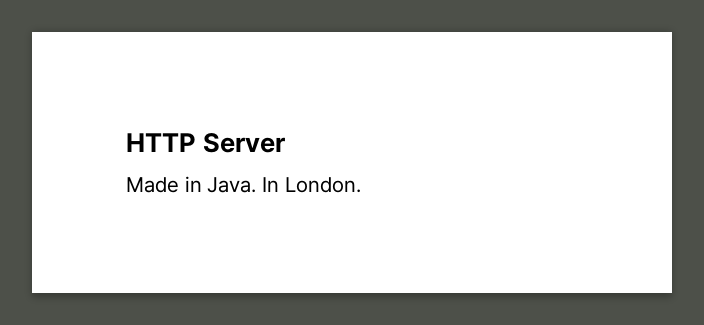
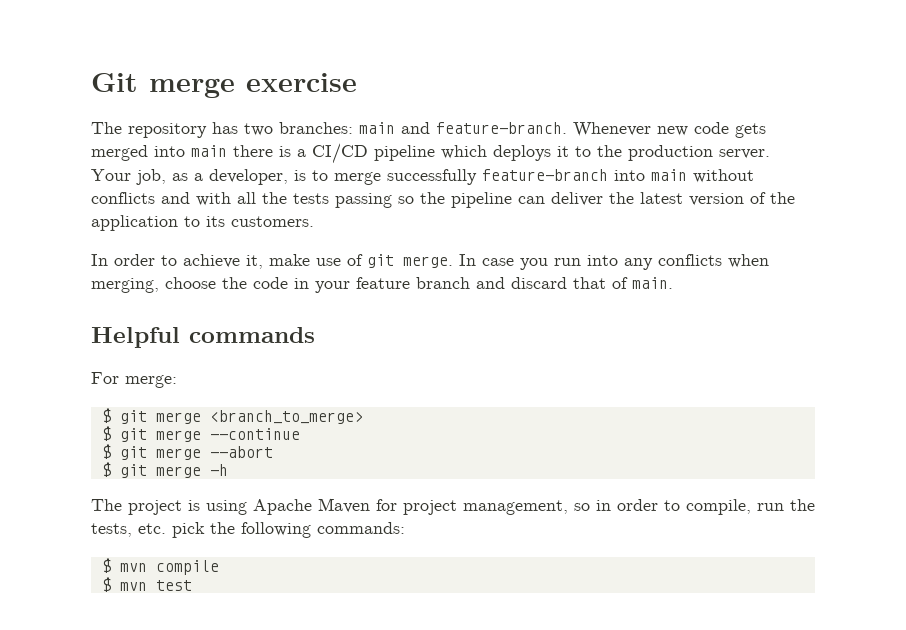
- HTTP Server
- Made in Java. In London.
+ Git merge exercise
+ The repository has two branches: main and feature-branch. Whenever new code gets merged into main there is a CI/CD pipeline which deploys it to the production server. Your job, as a developer, is to merge successfully feature-branch into main without conflicts and with all the tests passing so the pipeline can deliver the latest version of the application to its customers.
+ In order to achieve it, make use of git merge. In case you run into any conflicts when merging, choose the code in your feature branch and discard that of main.
+ Helpful commands
+ For merge:
+ $ git merge <branch_to_merge>
+ $ git merge --continue
+ $ git merge --abort
+ $ git merge -h
+ The project is using Apache Maven for project management, so in order to compile, run the tests, etc. pick the following commands:
+ $ mvn compile
+ $ mvn test

